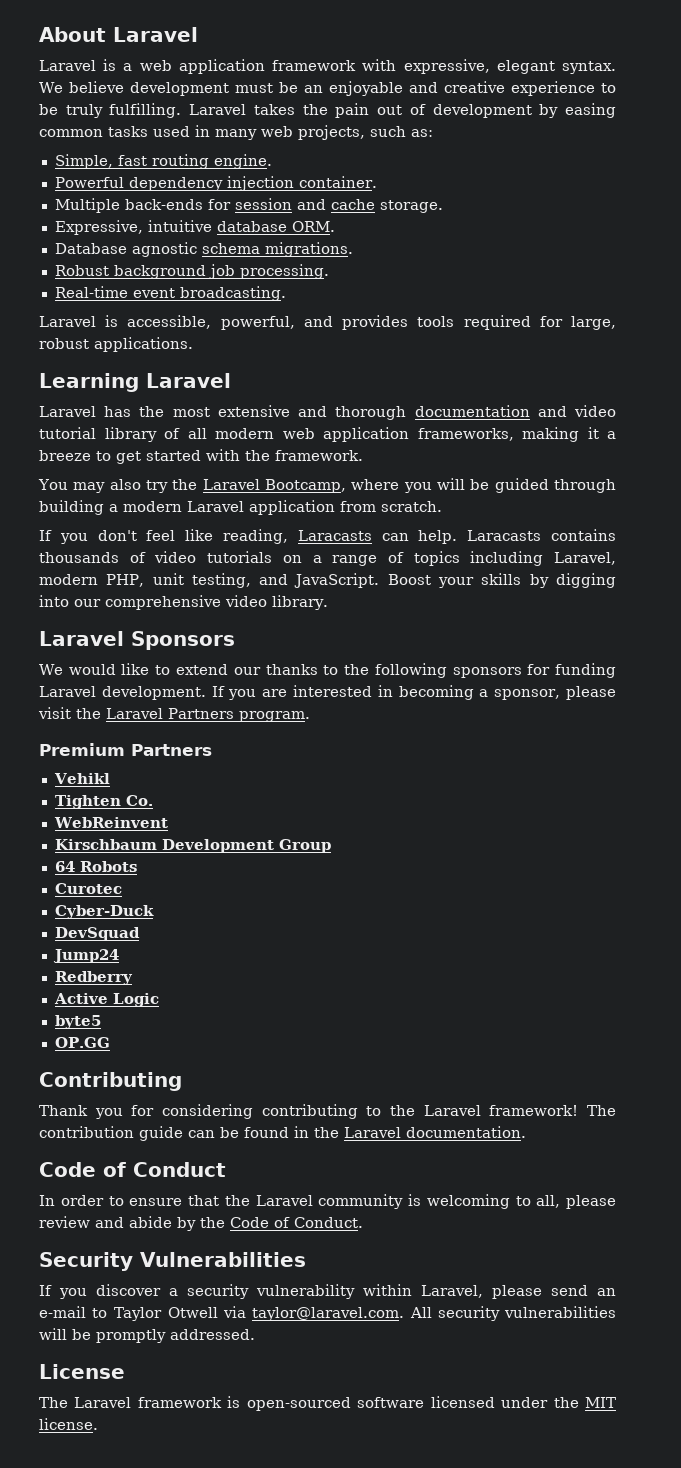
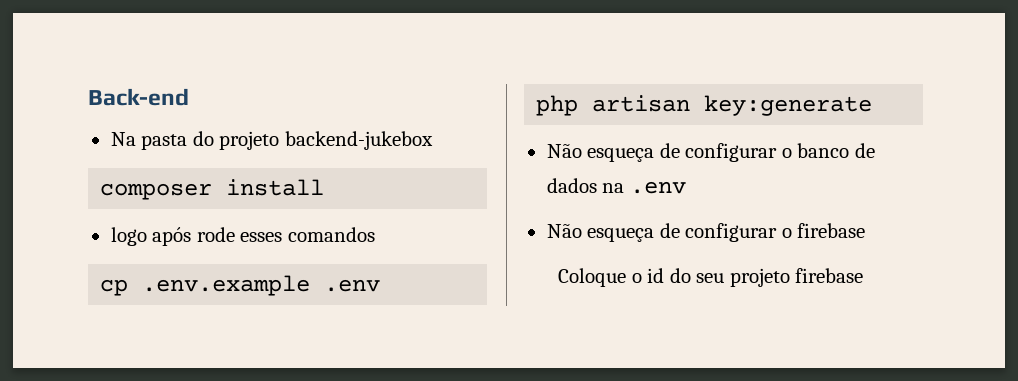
- About Laravel
- Laravel is a web application framework with expressive, elegant syntax. We believe development must be an enjoyable and creative experience to be truly fulfilling. Laravel takes the pain out of development by easing common tasks used in many web projects, such as:
- Simple, fast routing engine.
- Powerful dependency injection container.
- Multiple back-ends for session and cache storage.
- Expressive, intuitive database ORM.
- Database agnostic schema migrations.
- Robust background job processing.
- Real-time event broadcasting.
- Laravel is accessible, powerful, and provides tools required for large, robust applications.
- Learning Laravel
- Laravel has the most extensive and thorough documentation and video tutorial library of all modern web application frameworks, making it a breeze to get started with the framework.
- You may also try the Laravel Bootcamp, where you will be guided through building a modern Laravel application from scratch.
- If you don't feel like reading, Laracasts can help. Laracasts contains thousands of video tutorials on a range of topics including Laravel, modern PHP, unit testing, and JavaScript. Boost your skills by digging into our comprehensive video library.
- Laravel Sponsors
- We would like to extend our thanks to the following sponsors for funding Laravel development. If you are interested in becoming a sponsor, please visit the Laravel Partners program.
- Premium Partners
- Vehikl
- Tighten Co.
- WebReinvent
- Kirschbaum Development Group
- 64 Robots
- Curotec
- Cyber-Duck
- DevSquad
- Jump24
- Redberry
- Active Logic
- byte5
- OP.GG
- Contributing
- Thank you for considering contributing to the Laravel framework! The contribution guide can be found in the Laravel documentation.
- Code of Conduct
- In order to ensure that the Laravel community is welcoming to all, please review and abide by the Code of Conduct.
- Security Vulnerabilities
- If you discover a security vulnerability within Laravel, please send an e-mail to Taylor Otwell via taylor@laravel.com. All security vulnerabilities will be promptly addressed.
- License
- The Laravel framework is open-sourced software licensed under the MIT license.
+ Back-end
+ Na pasta do projeto backend-jukebox
+ composer install
+ logo após rode esses comandos
+ cp .env.example .env
+ php artisan key:generate
+ Não esqueça de configurar o banco de dados na .env
+ Não esqueça de configurar o firebase
+ Coloque o id do seu projeto firebase

